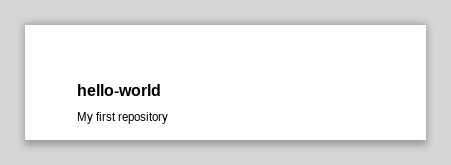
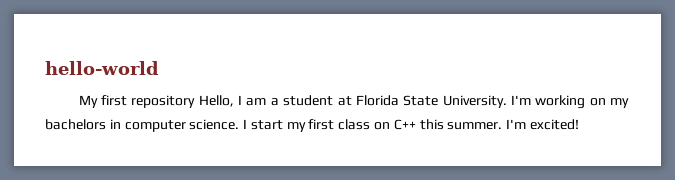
- My first repository
+ My first repository Hello, I am a student at Florida State University. I'm working on my bachelors in computer science. I start my first class on C++ this summer. I'm excited!

